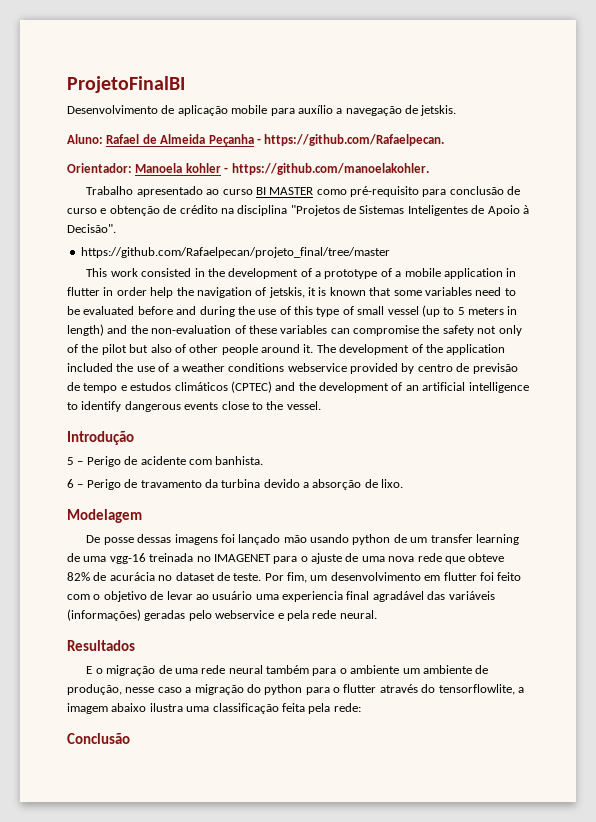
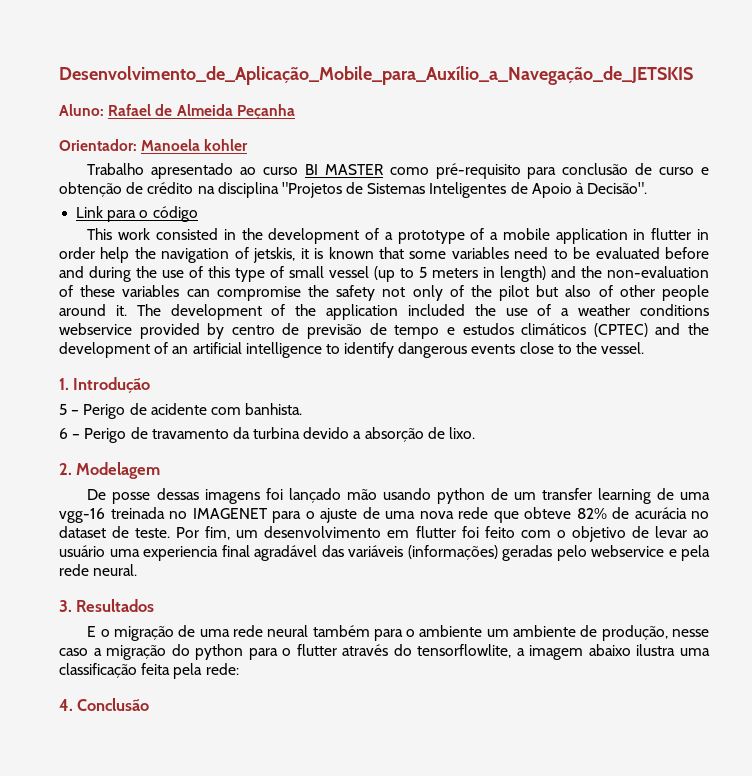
- ProjetoFinalBI
- Desenvolvimento de aplicação mobile para auxílio a navegação de jetskis.
+ Desenvolvimento_de_Aplicação_Mobile_para_Auxílio_a_Navegação_de_JETSKIS
- Aluno: Rafael de Almeida Peçanha - https://github.com/Rafaelpecan.
+ Aluno: Rafael de Almeida Peçanha
- Orientador: Manoela kohler - https://github.com/manoelakohler.
+ Orientador: Manoela kohler
- https://github.com/Rafaelpecan/projeto_final/tree/master
+ Link para o código
- Introdução
+ 1. Introdução
- Modelagem
+ 2. Modelagem
- Resultados
+ 3. Resultados
- Conclusão
+ 4. Conclusão

